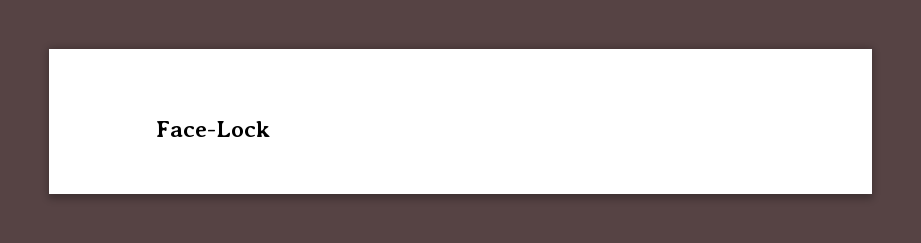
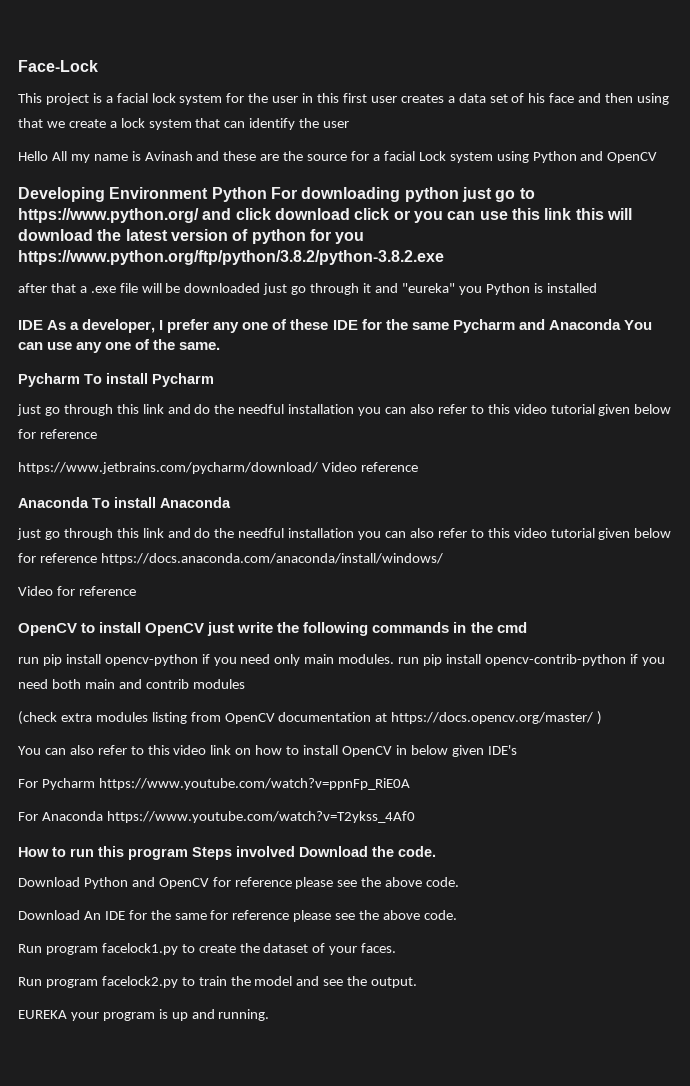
+ This project is a facial lock system for the user in this first user creates a data set of his face and then using that we create a lock system that can identify the user
+ Hello All my name is Avinash and these are the source for a facial Lock system using Python and OpenCV
+ Developing Environment Python For downloading python just go to https://www.python.org/ and click download click or you can use this link this will download the latest version of python for you https://www.python.org/ftp/python/3.8.2/python-3.8.2.exe
+ after that a .exe file will be downloaded just go through it and "eureka" you Python is installed
+ IDE As a developer, I prefer any one of these IDE for the same Pycharm and Anaconda You can use any one of the same.
+ Pycharm To install Pycharm
+ just go through this link and do the needful installation you can also refer to this video tutorial given below for reference
+ https://www.jetbrains.com/pycharm/download/ Video reference
+ Anaconda To install Anaconda
+ just go through this link and do the needful installation you can also refer to this video tutorial given below for reference https://docs.anaconda.com/anaconda/install/windows/
+ Video for reference
+ OpenCV to install OpenCV just write the following commands in the cmd
+ run pip install opencv-python if you need only main modules. run pip install opencv-contrib-python if you need both main and contrib modules
+ (check extra modules listing from OpenCV documentation at https://docs.opencv.org/master/ )
+ You can also refer to this video link on how to install OpenCV in below given IDE's
+ For Pycharm https://www.youtube.com/watch?v=ppnFp_RiE0A
+ For Anaconda https://www.youtube.com/watch?v=T2ykss_4Af0
+ How to run this program Steps involved Download the code.
+ Download Python and OpenCV for reference please see the above code.
+ Download An IDE for the same for reference please see the above code.
+ Run program facelock1.py to create the dataset of your faces.
+ Run program facelock2.py to train the model and see the output.
+ EUREKA your program is up and running.

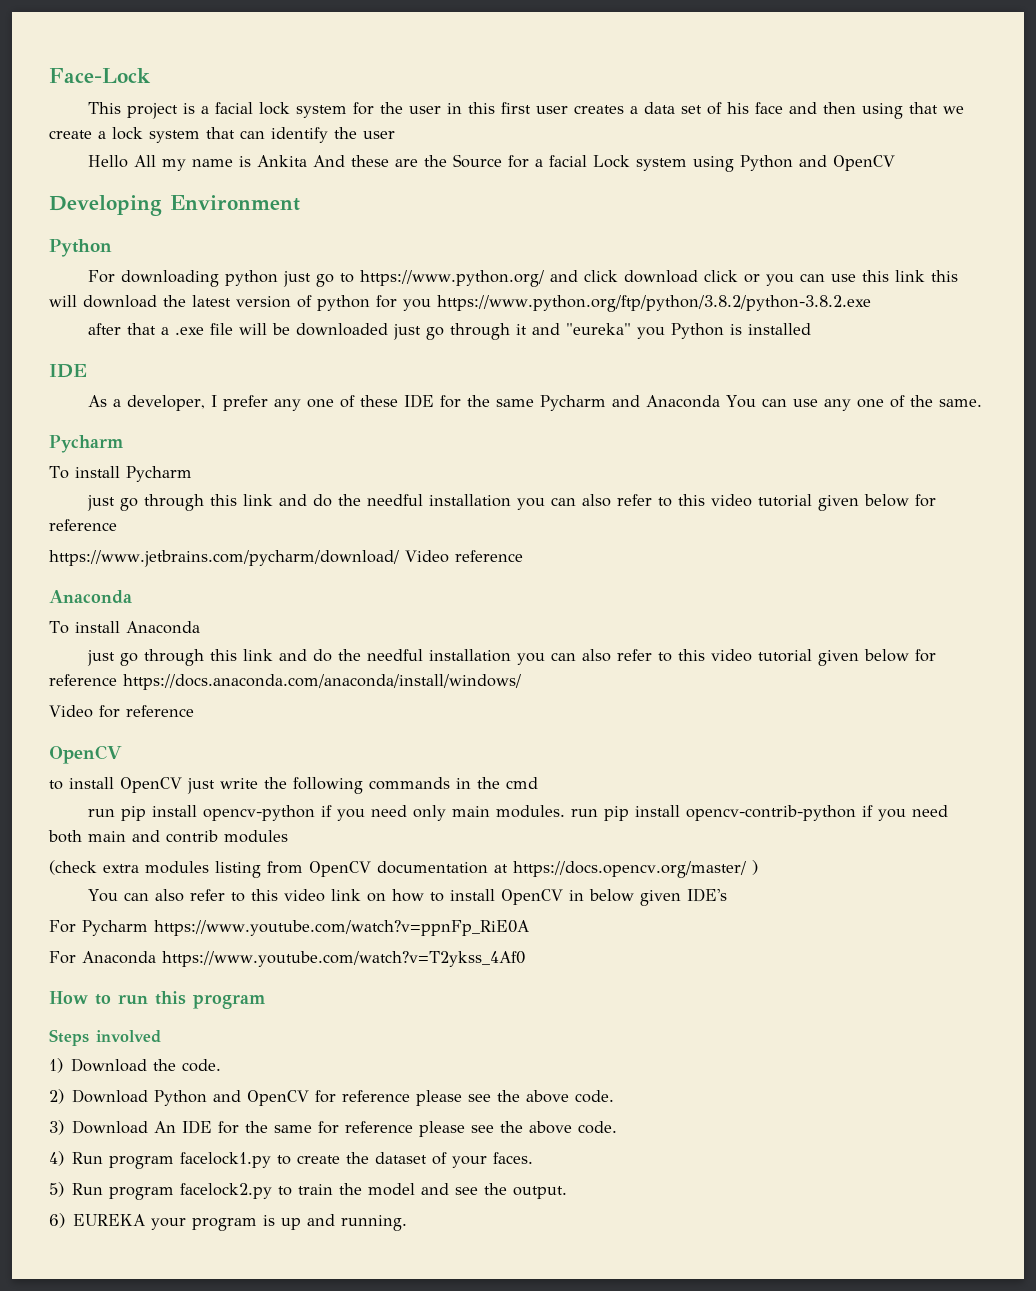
- Hello All my name is Avinash and these are the source for a facial Lock system using Python and OpenCV
+ Hello All my name is Ankita And these are the Source for a facial Lock system using Python and OpenCV
- Developing Environment Python For downloading python just go to https://www.python.org/ and click download click or you can use this link this will download the latest version of python for you https://www.python.org/ftp/python/3.8.2/python-3.8.2.exe
+ Developing Environment
+ Python
+ For downloading python just go to https://www.python.org/ and click download click or you can use this link this will download the latest version of python for you https://www.python.org/ftp/python/3.8.2/python-3.8.2.exe
  after that a .exe file will be downloaded just go through it and "eureka" you Python is installed
- IDE As a developer, I prefer any one of these IDE for the same Pycharm and Anaconda You can use any one of the same.
- Pycharm To install Pycharm
+ IDE
+ As a developer, I prefer any one of these IDE for the same Pycharm and Anaconda You can use any one of the same.
+ Pycharm
+ To install Pycharm
  https://www.jetbrains.com/pycharm/download/ Video reference
- Anaconda To install Anaconda
+ Anaconda
+ To install Anaconda
  Video for reference
- OpenCV to install OpenCV just write the following commands in the cmd
+ OpenCV
+ to install OpenCV just write the following commands in the cmd
- How to run this program Steps involved Download the code.
+ How to run this program
+ Steps involved
+ 1) Download the code.
- Download Python and OpenCV for reference please see the above code.
+ 2) Download Python and OpenCV for reference please see the above code.
- Download An IDE for the same for reference please see the above code.
+ 3) Download An IDE for the same for reference please see the above code.
- Run program facelock1.py to create the dataset of your faces.
+ 4) Run program facelock1.py to create the dataset of your faces.
- Run program facelock2.py to train the model and see the output.
+ 5) Run program facelock2.py to train the model and see the output.
- EUREKA your program is up and running.
+ 6) EUREKA your program is up and running.

